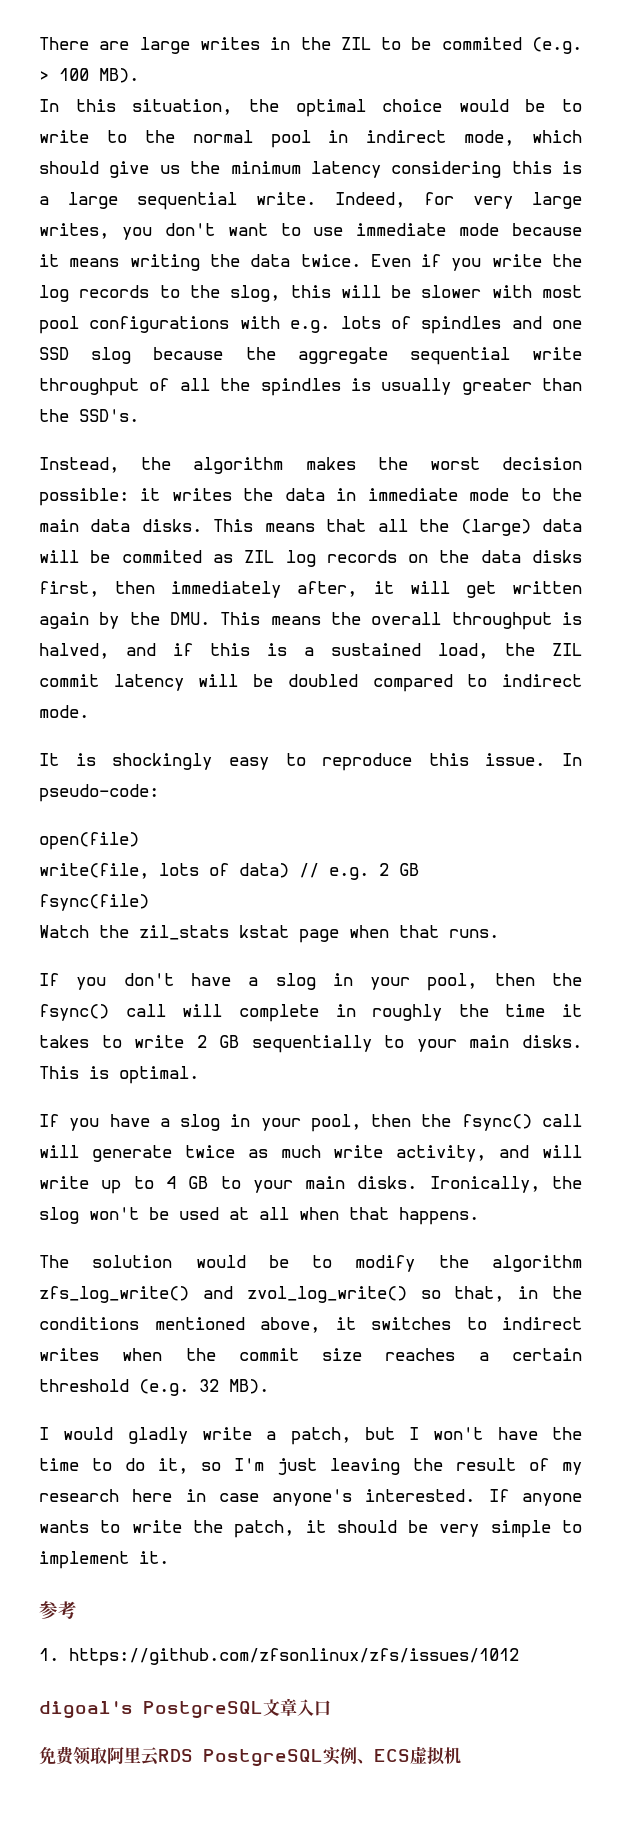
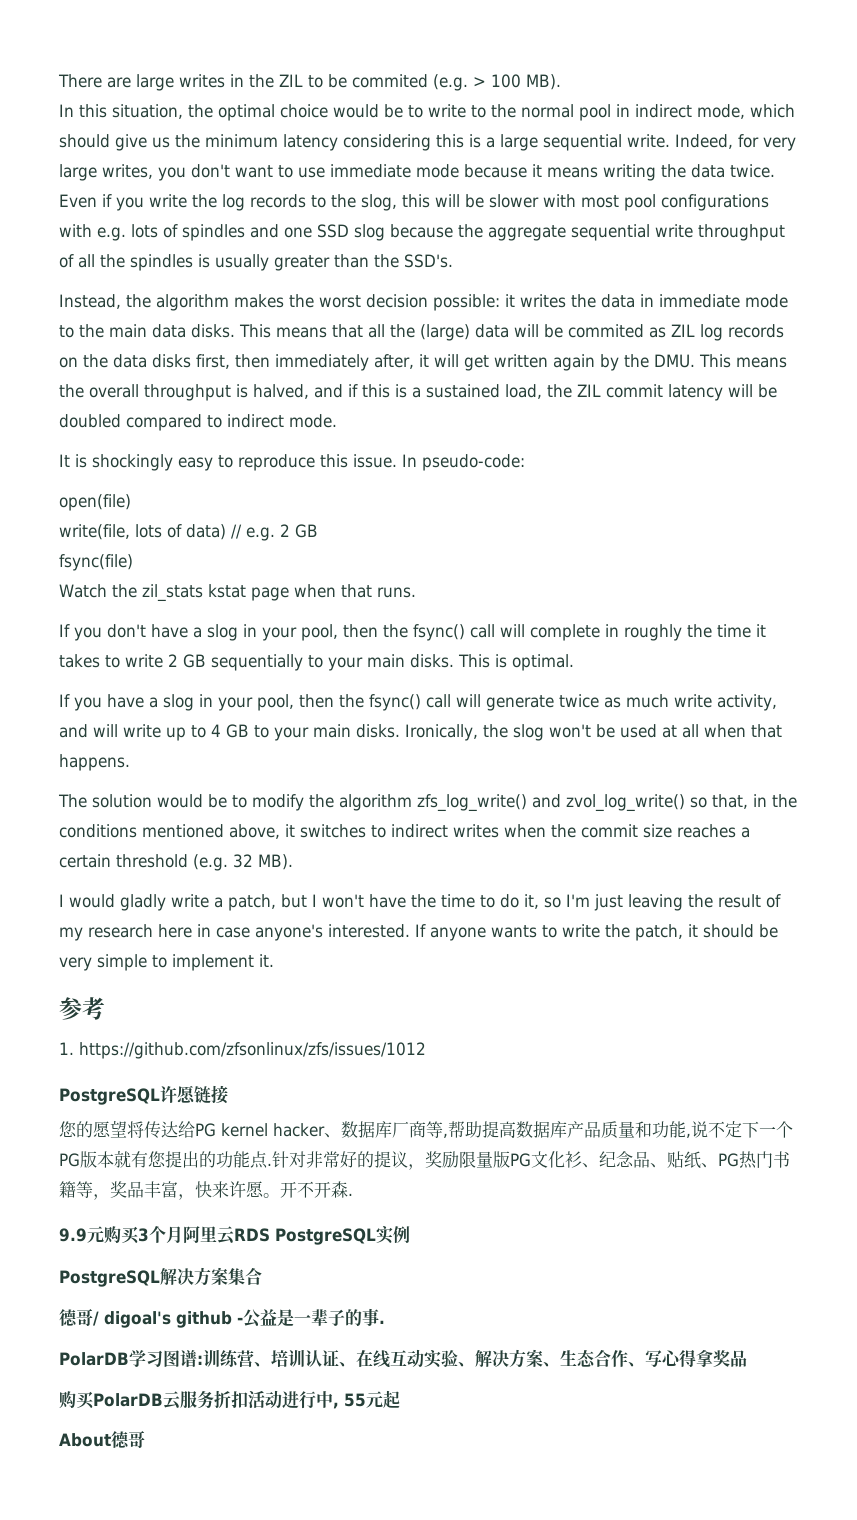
- digoal's PostgreSQL文章入口
- 免费领取阿里云RDS PostgreSQL实例、ECS虚拟机
+ PostgreSQL许愿链接
+ 您的愿望将传达给PG kernel hacker、数据库厂商等,帮助提高数据库产品质量和功能,说不定下一个PG版本就有您提出的功能点.针对非常好的提议，奖励限量版PG文化衫、纪念品、贴纸、PG热门书籍等，奖品丰富，快来许愿。开不开森.
+ 9.9元购买3个月阿里云RDS PostgreSQL实例
+ PostgreSQL解决方案集合
+ 德哥/ digoal's github -公益是一辈子的事.
+ PolarDB学习图谱:训练营、培训认证、在线互动实验、解决方案、生态合作、写心得拿奖品
+ 购买PolarDB云服务折扣活动进行中, 55元起
+ About德哥

